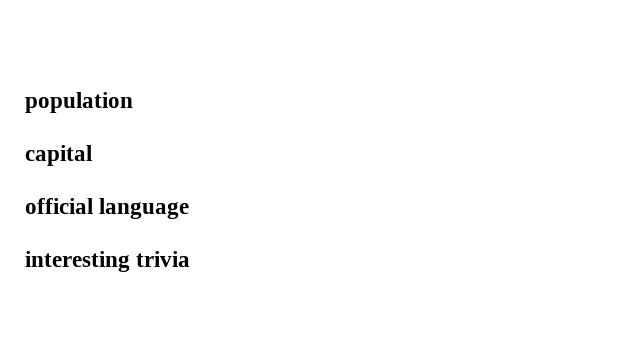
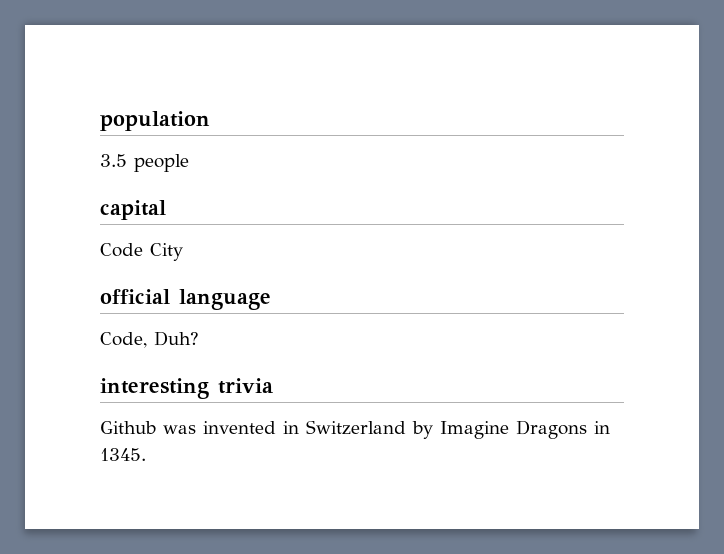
+ 3.5 people
+ Code City
+ Code, Duh?
+ Github was invented in Switzerland by Imagine Dragons in 1345.

